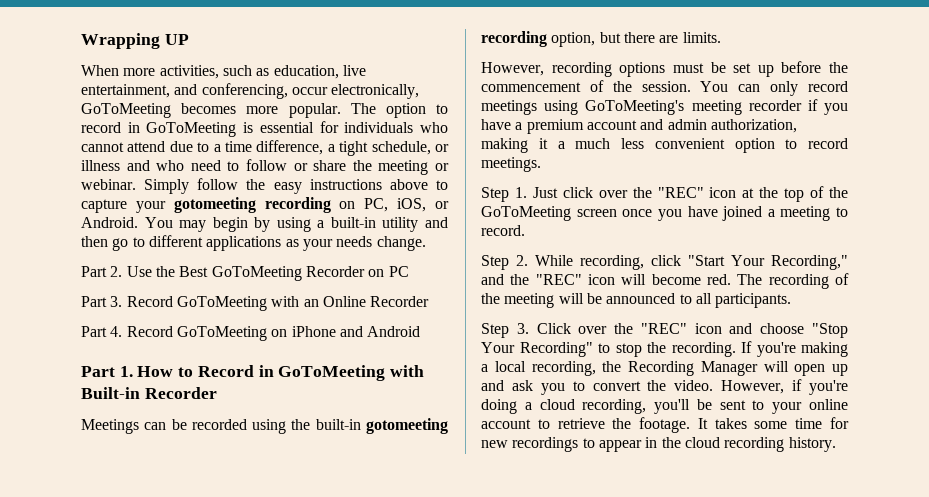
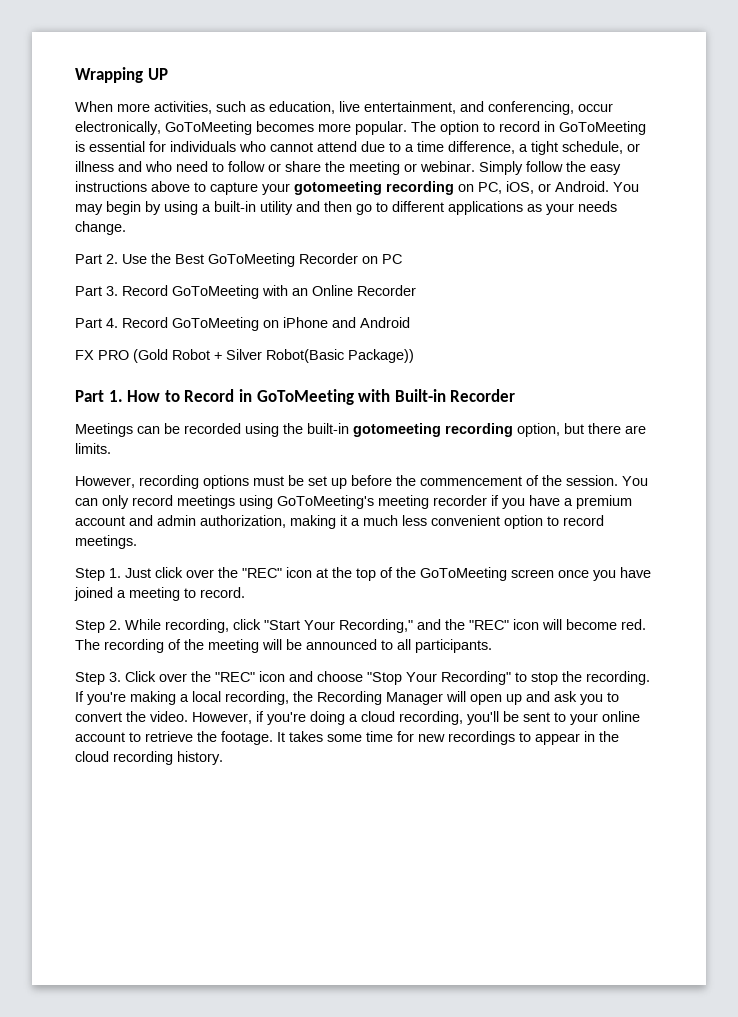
+ FX PRO (Gold Robot + Silver Robot(Basic Package))

